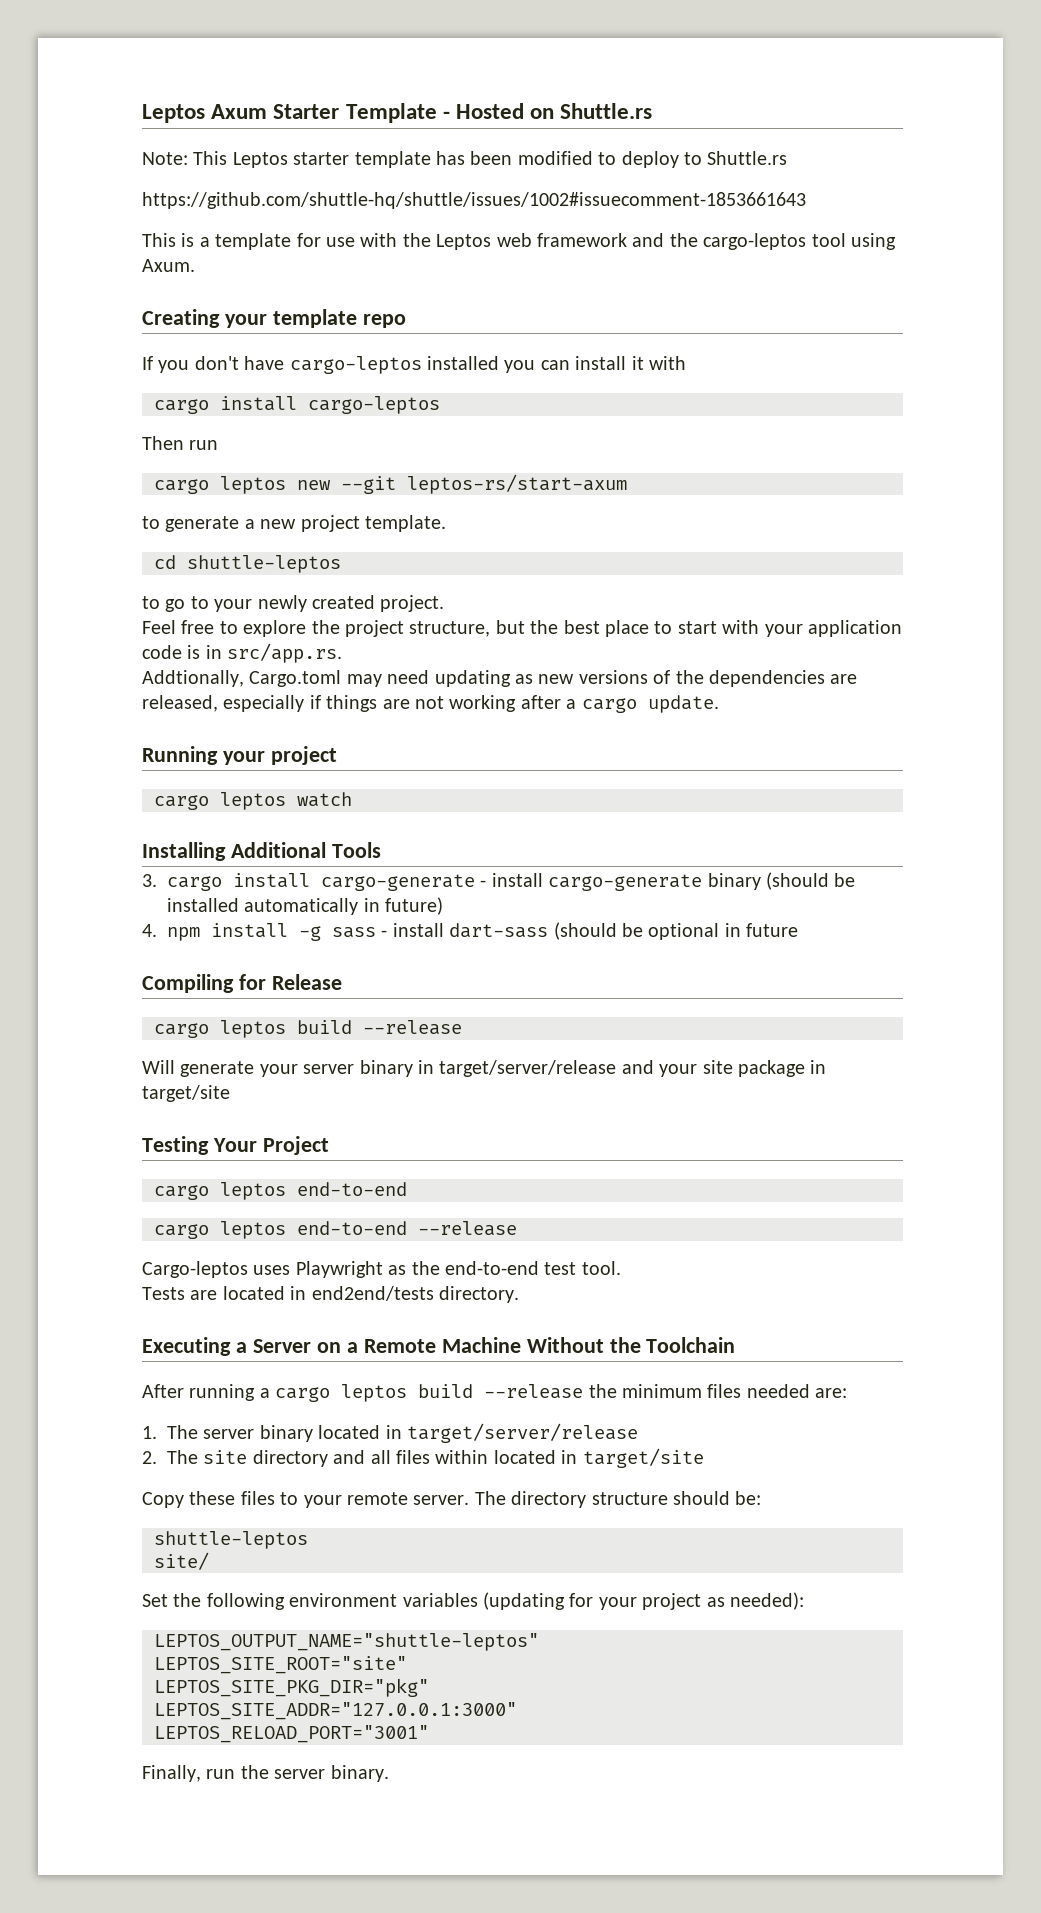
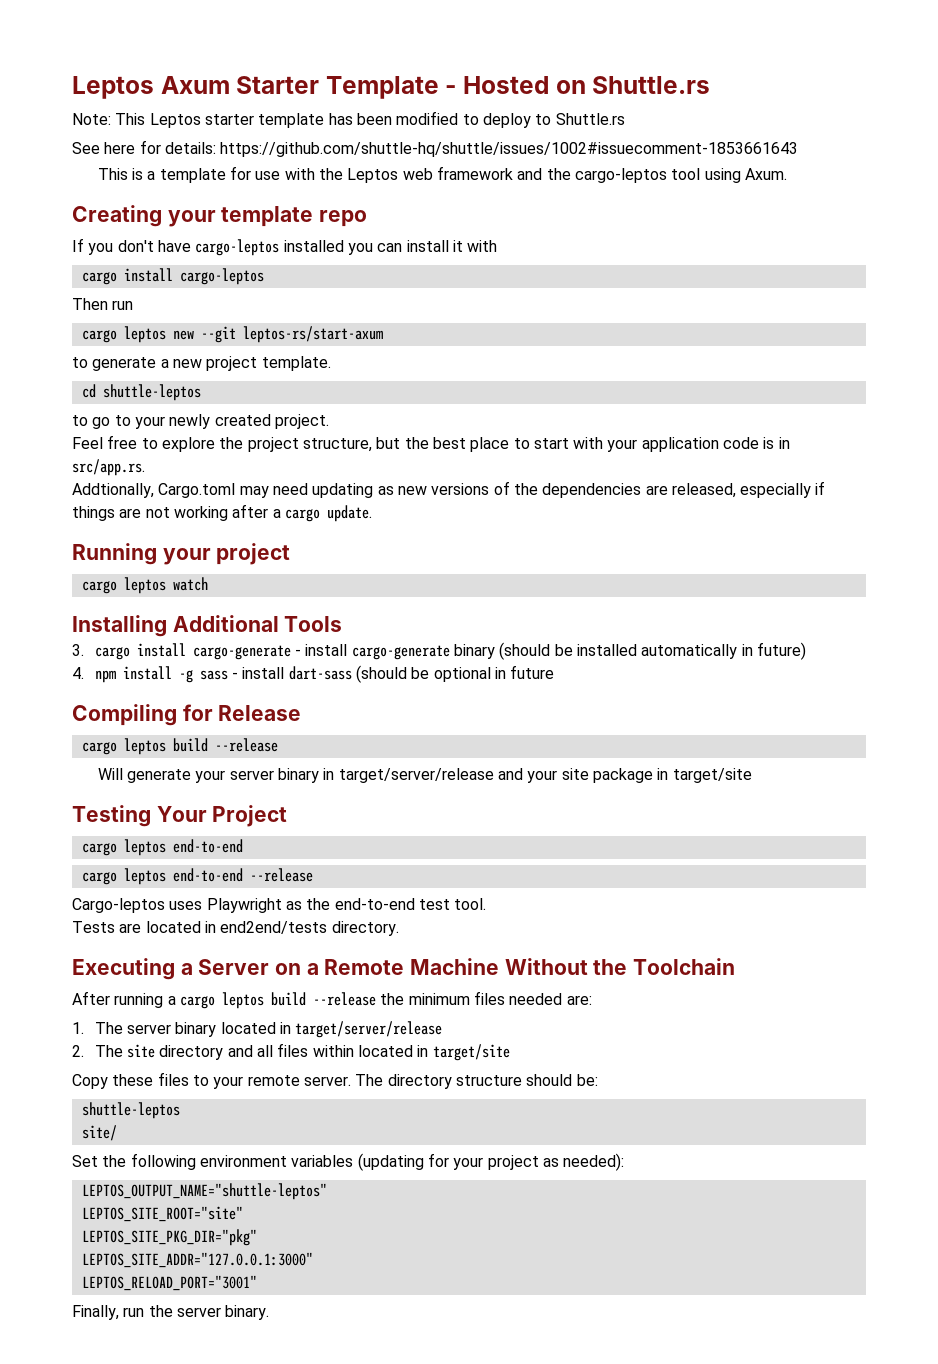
- https://github.com/shuttle-hq/shuttle/issues/1002#issuecomment-1853661643
+ See here for details: https://github.com/shuttle-hq/shuttle/issues/1002#issuecomment-1853661643

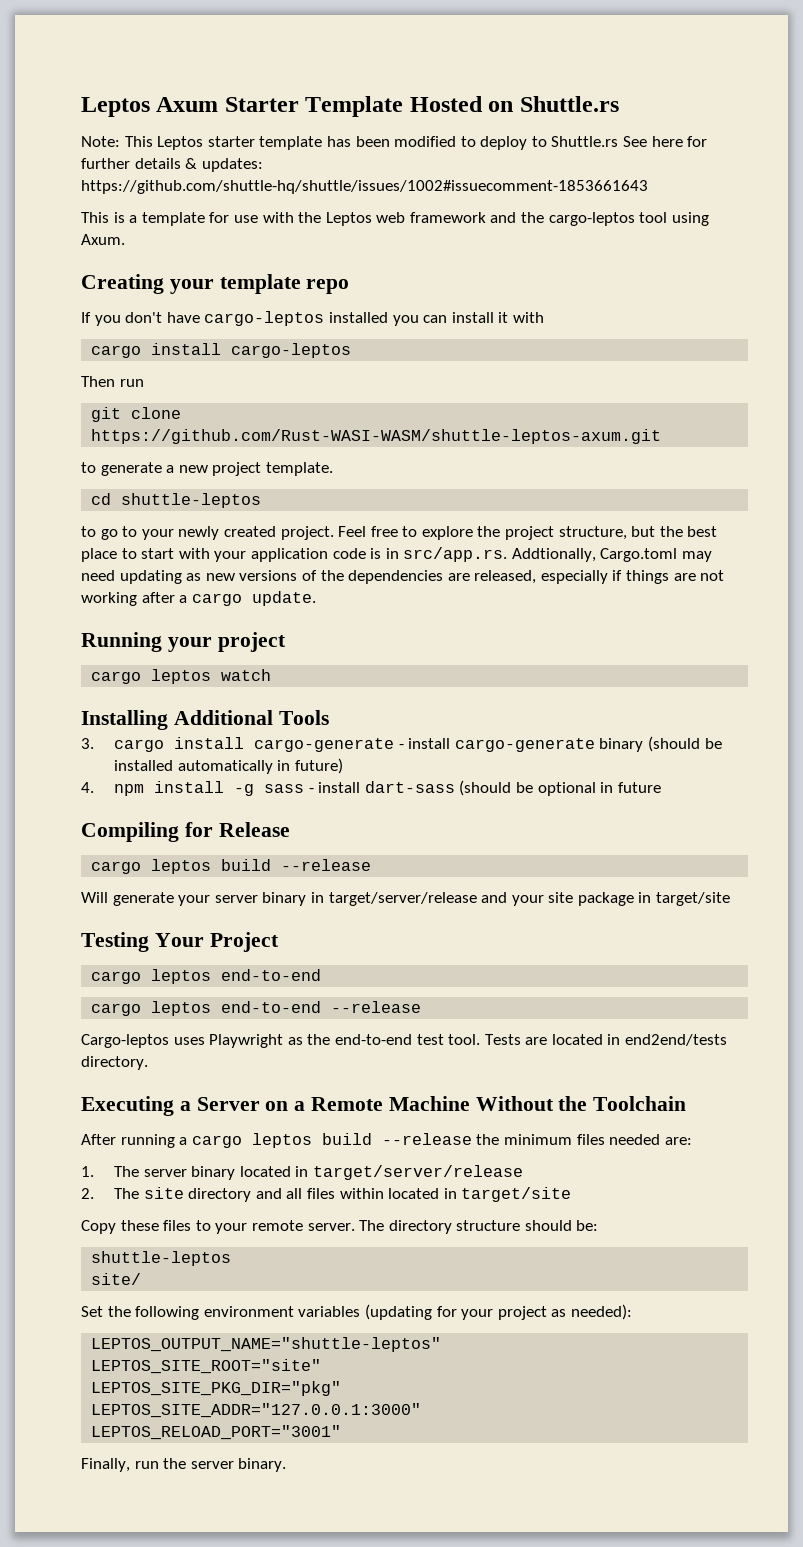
- Leptos Axum Starter Template - Hosted on Shuttle.rs
+ Leptos Axum Starter Template Hosted on Shuttle.rs
- Note: This Leptos starter template has been modified to deploy to Shuttle.rs
- See here for details: https://github.com/shuttle-hq/shuttle/issues/1002#issuecomment-1853661643
+ Note: This Leptos starter template has been modified to deploy to Shuttle.rs See here for further details & updates: https://github.com/shuttle-hq/shuttle/issues/1002#issuecomment-1853661643
- cargo leptos new --git leptos-rs/start-axum
+ git clone https://github.com/Rust-WASI-WASM/shuttle-leptos-axum.git
- to go to your newly created project.
- Feel free to explore the project structure, but the best place to start with your application code is in src/app.rs.
- Addtionally, Cargo.toml may need updating as new versions of the dependencies are released, especially if things are not working after a cargo update.
+ to go to your newly created project. Feel free to explore the project structure, but the best place to start with your application code is in src/app.rs. Addtionally, Cargo.toml may need updating as new versions of the dependencies are released, especially if things are not working after a cargo update.
- Cargo-leptos uses Playwright as the end-to-end test tool.
- Tests are located in end2end/tests directory.
+ Cargo-leptos uses Playwright as the end-to-end test tool. Tests are located in end2end/tests directory.

